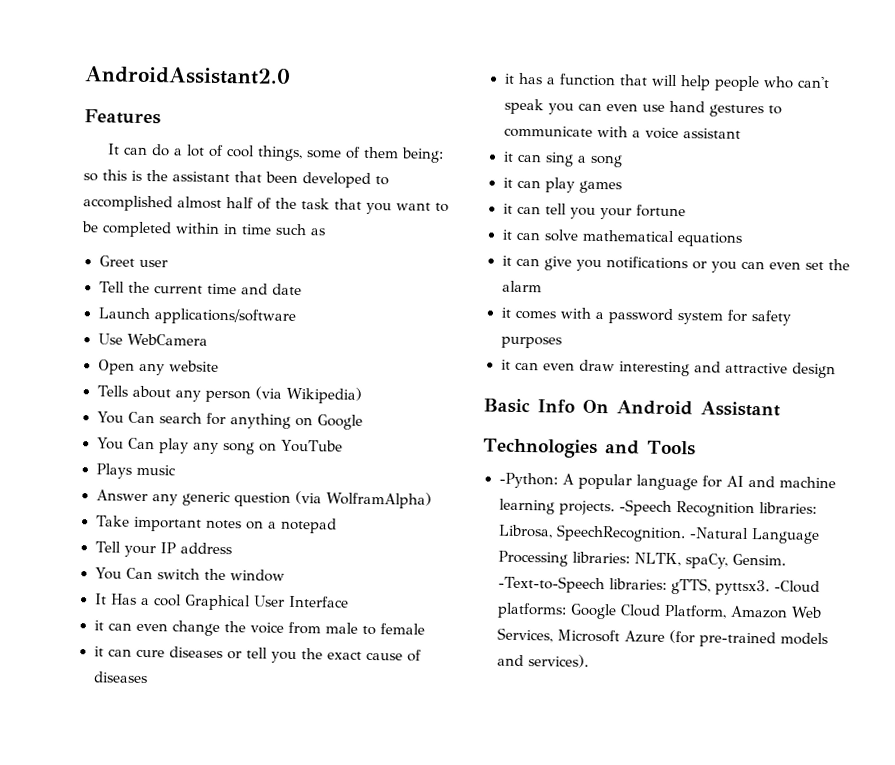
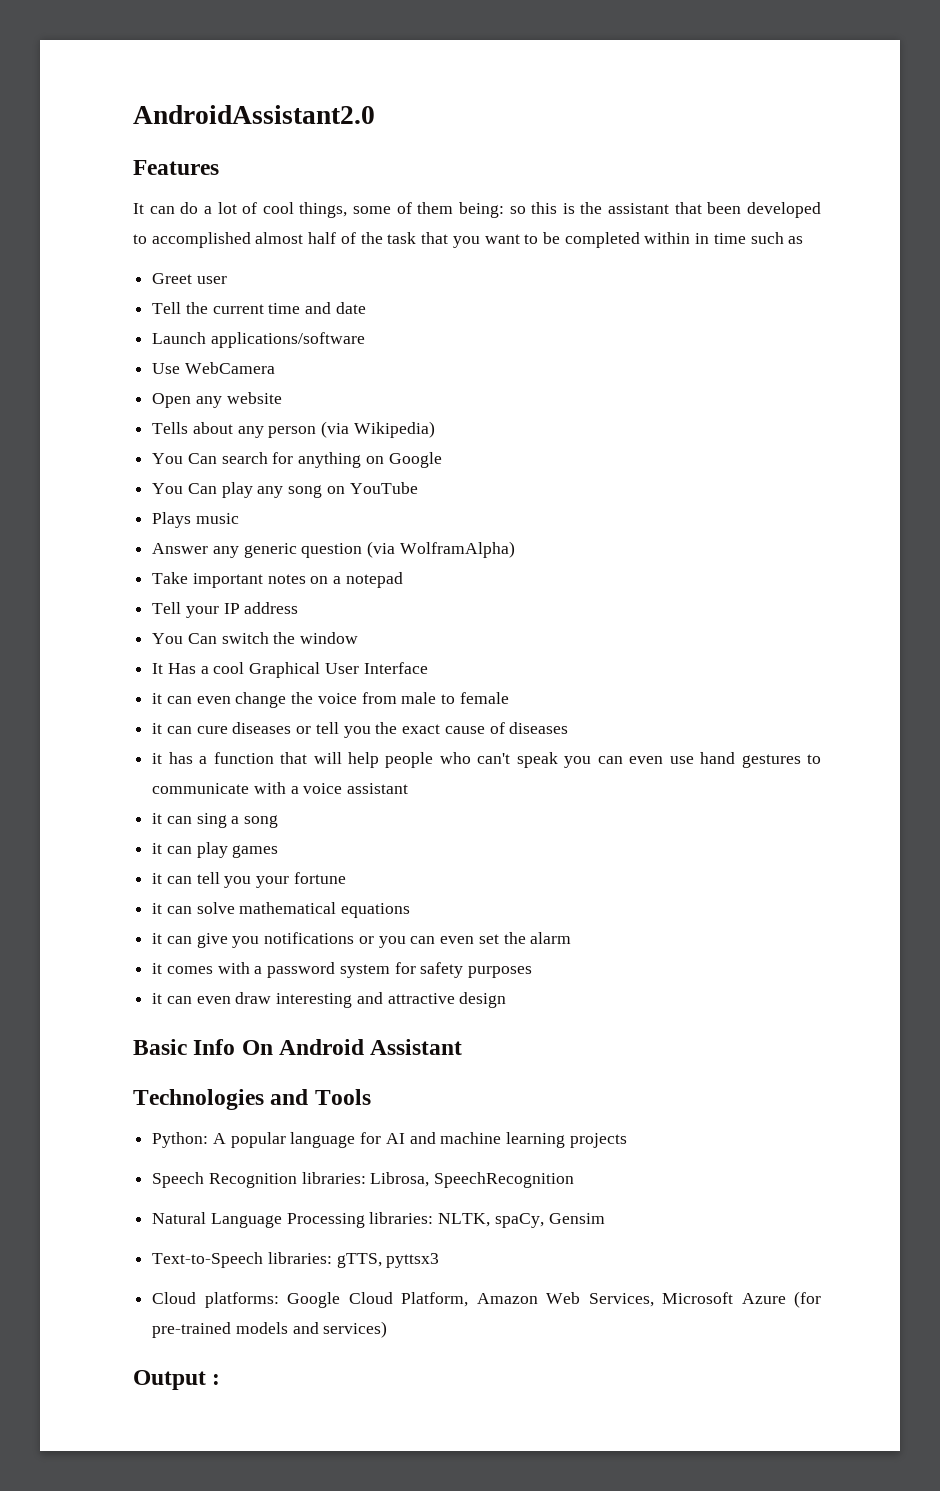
- -Python: A popular language for AI and machine learning projects. -Speech Recognition libraries: Librosa, SpeechRecognition. -Natural Language Processing libraries: NLTK, spaCy, Gensim. -Text-to-Speech libraries: gTTS, pyttsx3. -Cloud platforms: Google Cloud Platform, Amazon Web Services, Microsoft Azure (for pre-trained models and services).
+ Python: A popular language for AI and machine learning projects
+ Speech Recognition libraries: Librosa, SpeechRecognition
+ Natural Language Processing libraries: NLTK, spaCy, Gensim
+ Text-to-Speech libraries: gTTS, pyttsx3
+ Cloud platforms: Google Cloud Platform, Amazon Web Services, Microsoft Azure (for pre-trained models and services)
+ Output :

